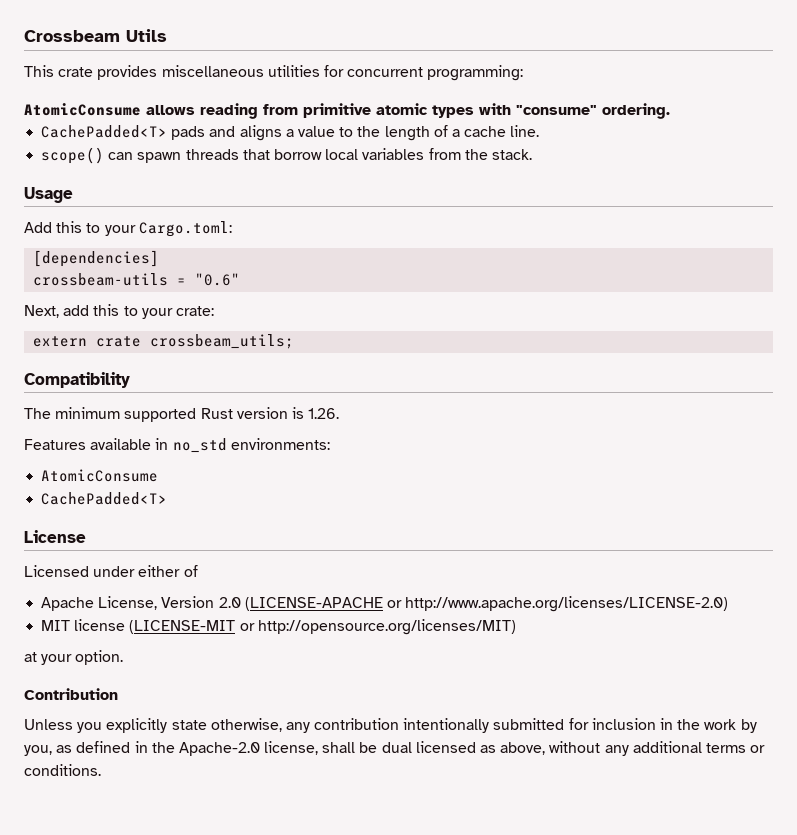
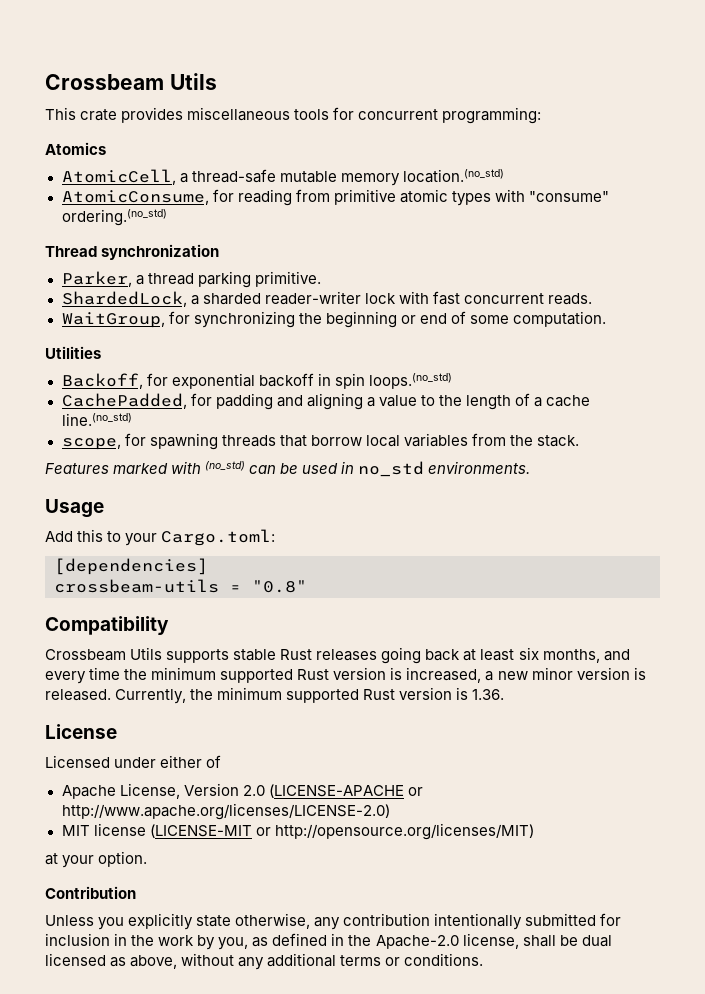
- This crate provides miscellaneous utilities for concurrent programming:
+ This crate provides miscellaneous tools for concurrent programming:
- AtomicConsume allows reading from primitive atomic types with "consume" ordering.
- CachePadded<T> pads and aligns a value to the length of a cache line.
- scope() can spawn threads that borrow local variables from the stack.
+ Atomics
+ AtomicCell, a thread-safe mutable memory location.(no_std)
+ AtomicConsume, for reading from primitive atomic types with "consume" ordering.(no_std)
+ Thread synchronization
+ Parker, a thread parking primitive.
+ ShardedLock, a sharded reader-writer lock with fast concurrent reads.
+ WaitGroup, for synchronizing the beginning or end of some computation.
+ Utilities
+ Backoff, for exponential backoff in spin loops.(no_std)
+ CachePadded, for padding and aligning a value to the length of a cache line.(no_std)
+ scope, for spawning threads that borrow local variables from the stack.
+ Features marked with (no_std) can be used in no_std environments.
- crossbeam-utils = "0.6"
- Next, add this to your crate:
- extern crate crossbeam_utils;
+ crossbeam-utils = "0.8"
  Compatibility
- The minimum supported Rust version is 1.26.
- Features available in no_std environments:
- AtomicConsume
- CachePadded<T>
+ Crossbeam Utils supports stable Rust releases going back at least six months, and every time the minimum supported Rust version is increased, a new minor version is released. Currently, the minimum supported Rust version is 1.36.

